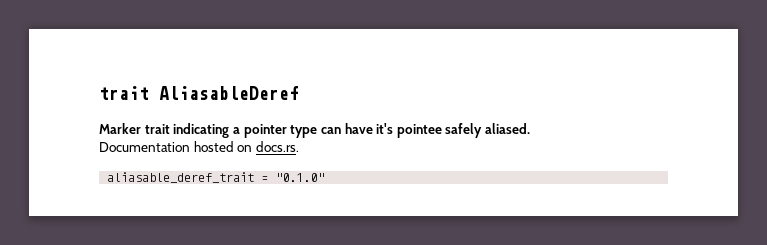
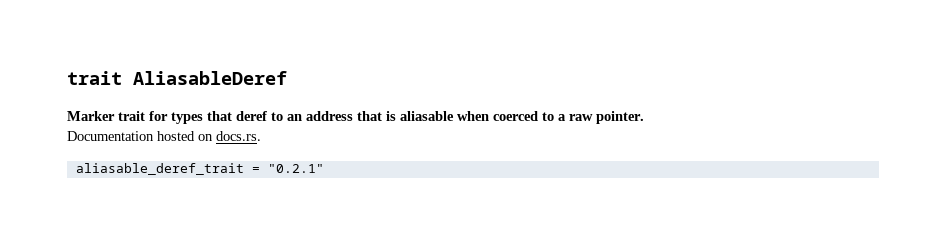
- Marker trait indicating a pointer type can have it's pointee safely aliased.
+ Marker trait for types that deref to an address that is aliasable when coerced to a raw pointer.
- aliasable_deref_trait = "0.1.0"
+ aliasable_deref_trait = "0.2.1"

